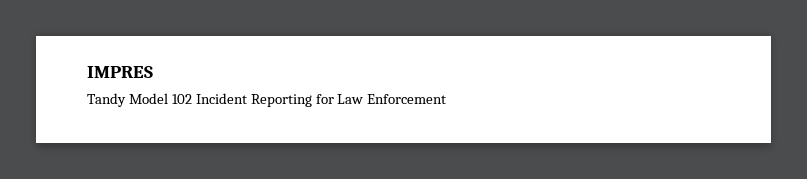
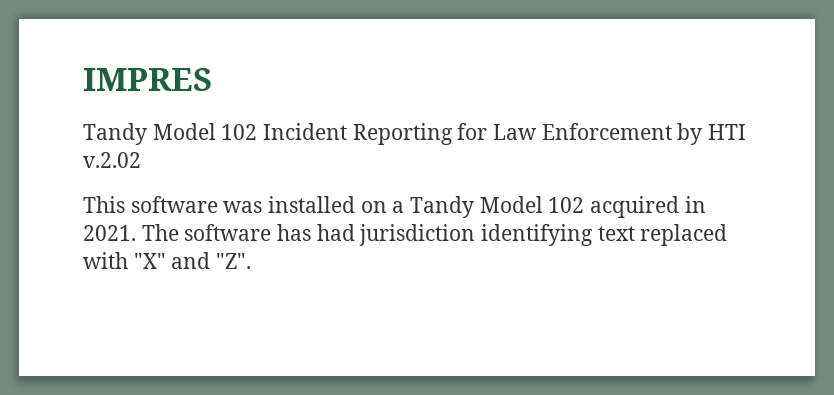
- Tandy Model 102 Incident Reporting for Law Enforcement
+ Tandy Model 102 Incident Reporting for Law Enforcement by HTI v.2.02
+ This software was installed on a Tandy Model 102 acquired in 2021. The software has had jurisdiction identifying text replaced with "X" and "Z".

